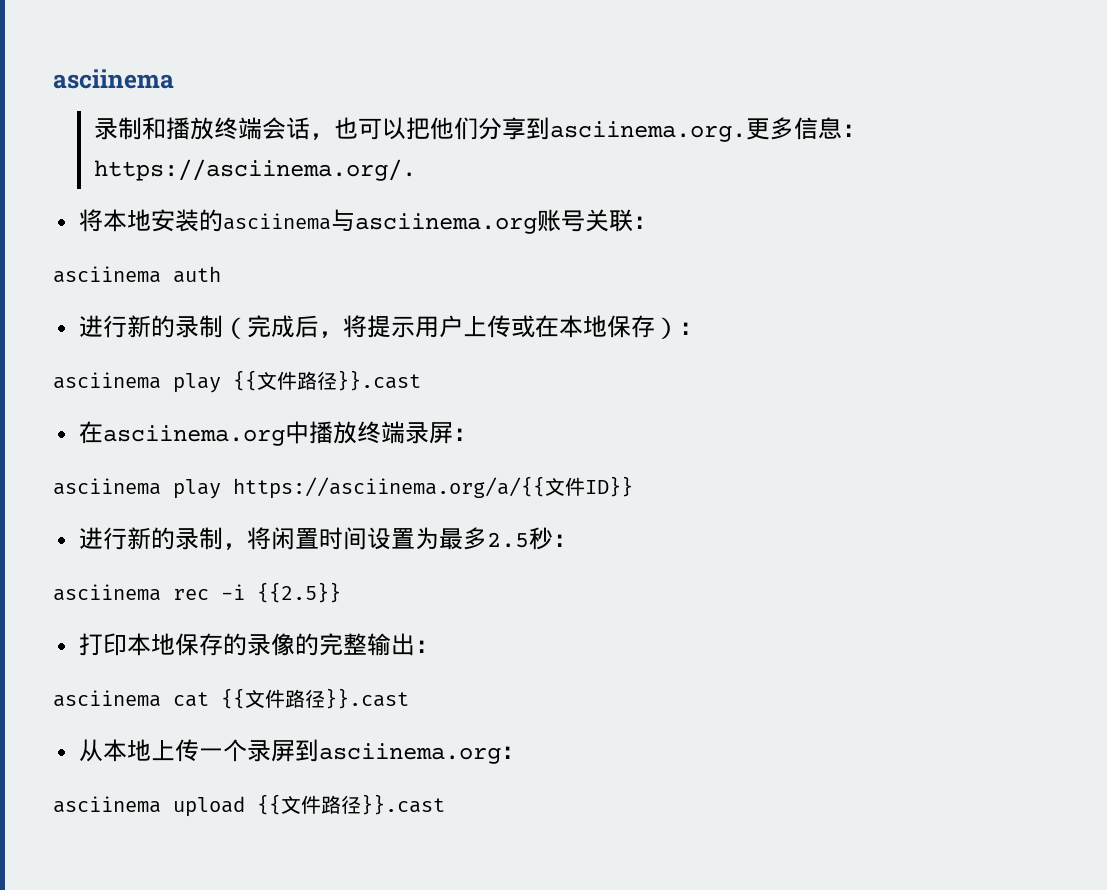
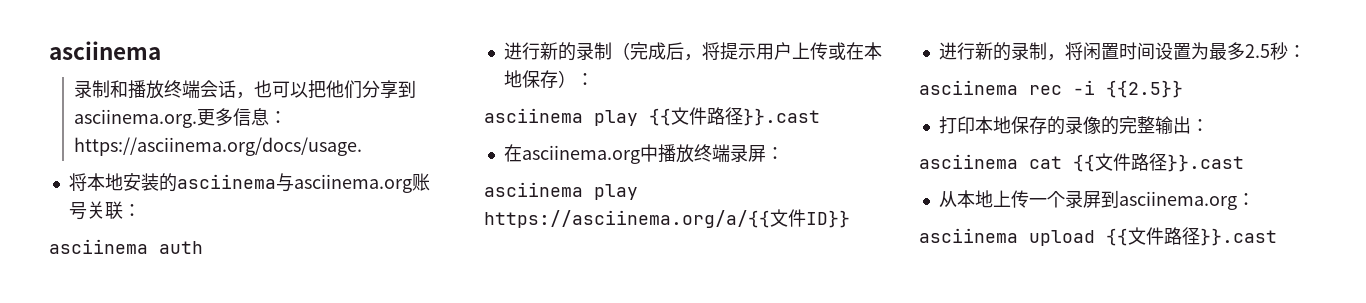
- 录制和播放终端会话，也可以把他们分享到asciinema.org.更多信息：https://asciinema.org/.
+ 录制和播放终端会话，也可以把他们分享到asciinema.org.更多信息：https://asciinema.org/docs/usage.

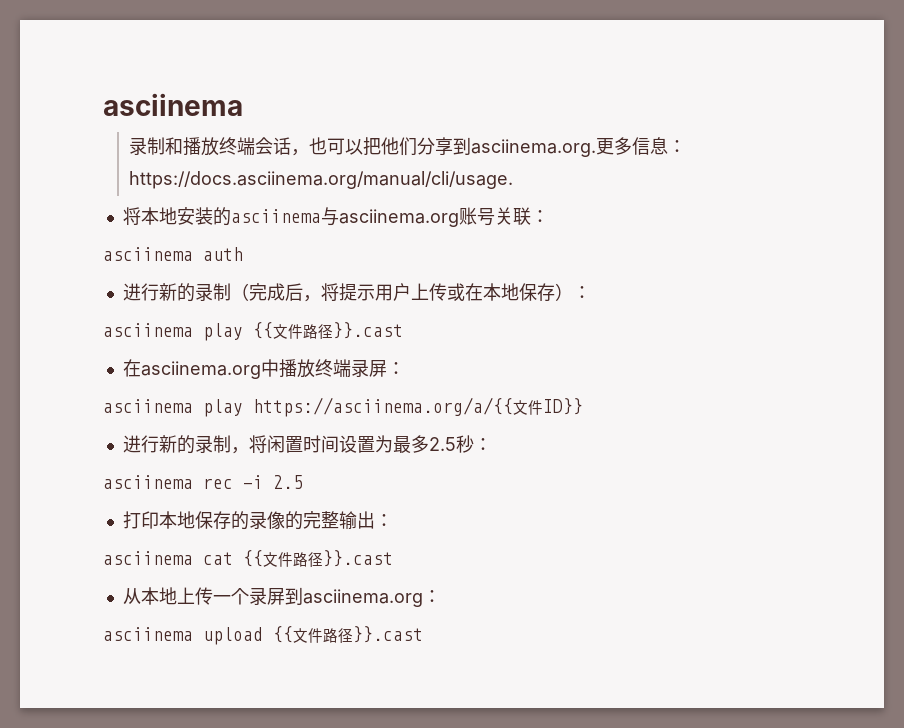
- 录制和播放终端会话，也可以把他们分享到asciinema.org.更多信息：https://asciinema.org/docs/usage.
+ 录制和播放终端会话，也可以把他们分享到asciinema.org.更多信息：https://docs.asciinema.org/manual/cli/usage.
- asciinema rec -i {{2.5}}
+ asciinema rec -i 2.5

